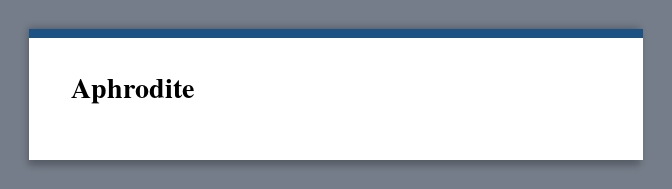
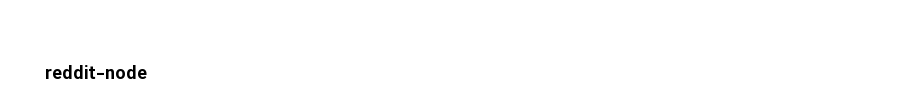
- Aphrodite
+ reddit-node

